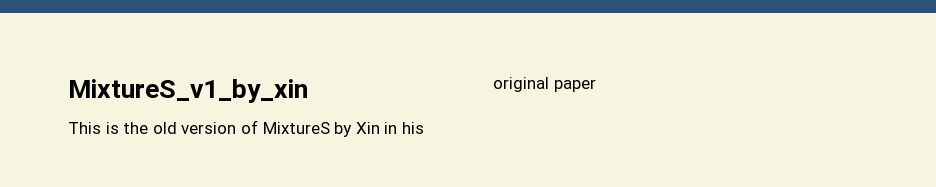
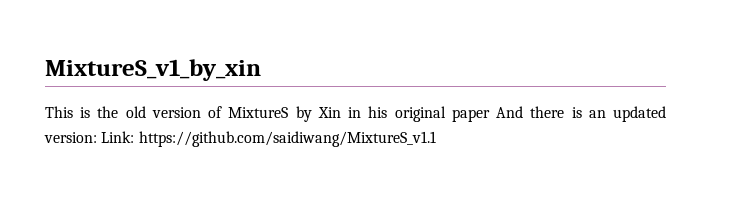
- This is the old version of MixtureS by Xin in his original paper
+ This is the old version of MixtureS by Xin in his original paper And there is an updated version: Link: https://github.com/saidiwang/MixtureS_v1.1

